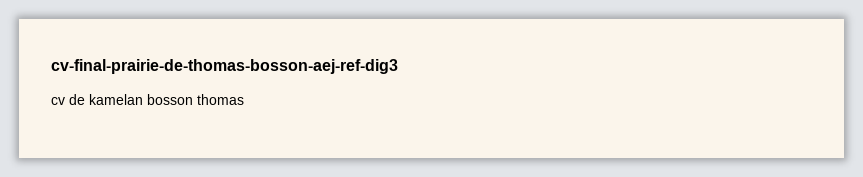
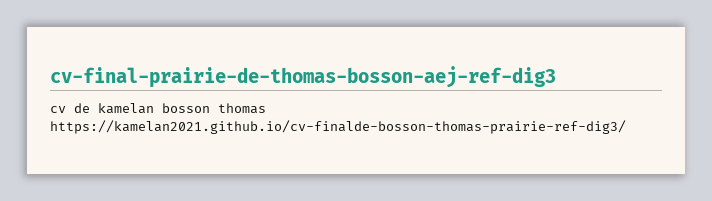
- cv de kamelan bosson thomas
+ cv de kamelan bosson thomas https://kamelan2021.github.io/cv-finalde-bosson-thomas-prairie-ref-dig3/

